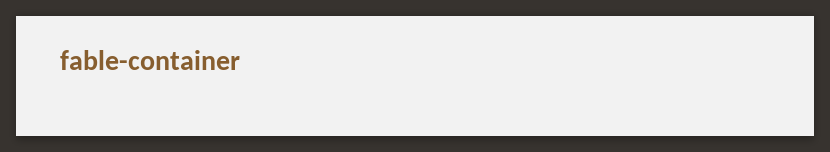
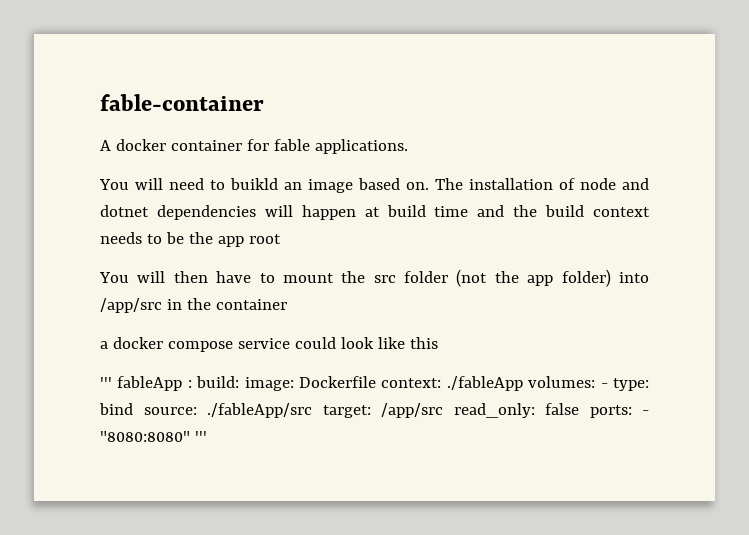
+ A docker container for fable applications.
+ You will need to buikld an image based on. The installation of node and dotnet dependencies will happen at build time and the build context needs to be the app root
+ You will then have to mount the src folder (not the app folder) into /app/src in the container
+ a docker compose service could look like this
+ ''' fableApp : build: image: Dockerfile context: ./fableApp volumes: - type: bind source: ./fableApp/src target: /app/src read_only: false ports: - "8080:8080" '''

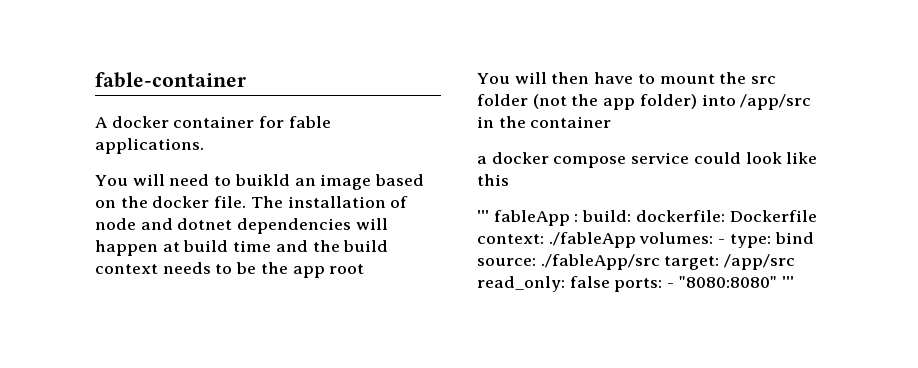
- You will need to buikld an image based on.
+ You will need to buikld an image based on the docker file.
- ''' fableApp : build: image: Dockerfile context: ./fableApp volumes: - type: bind source: ./fableApp/src target: /app/src read_only: false ports: - "8080:8080" '''
+ ''' fableApp : build: dockerfile: Dockerfile context: ./fableApp volumes: - type: bind source: ./fableApp/src target: /app/src read_only: false ports: - "8080:8080" '''

